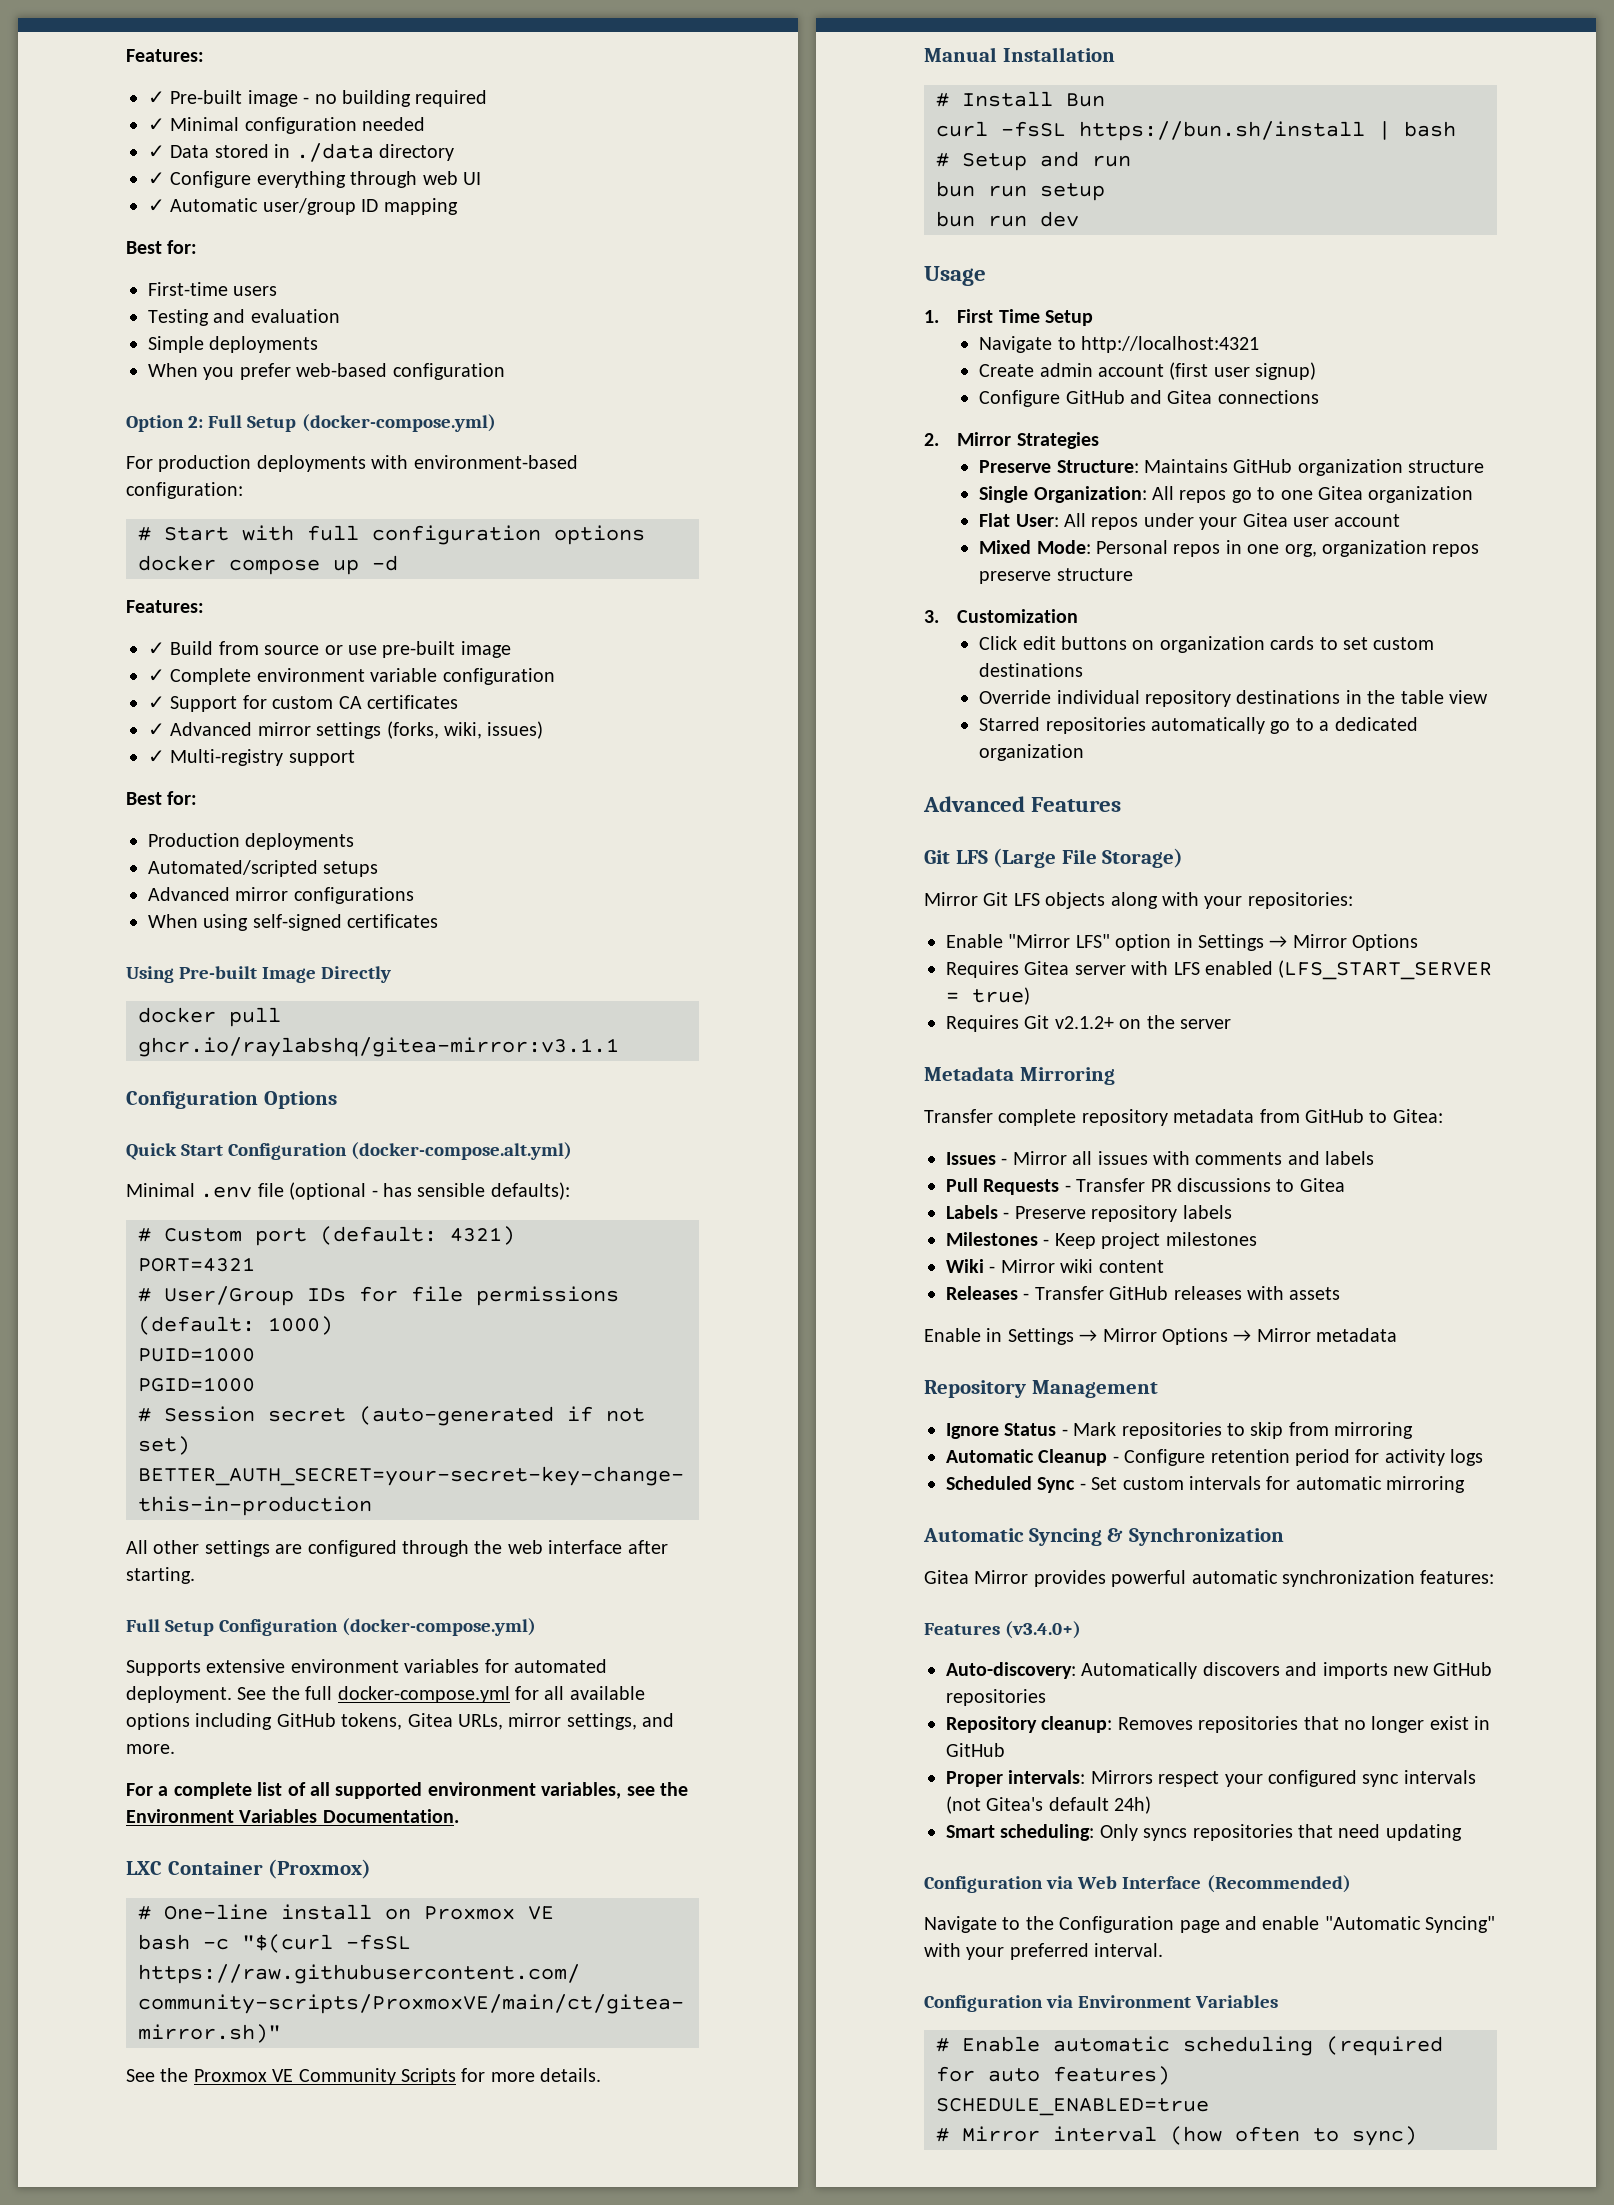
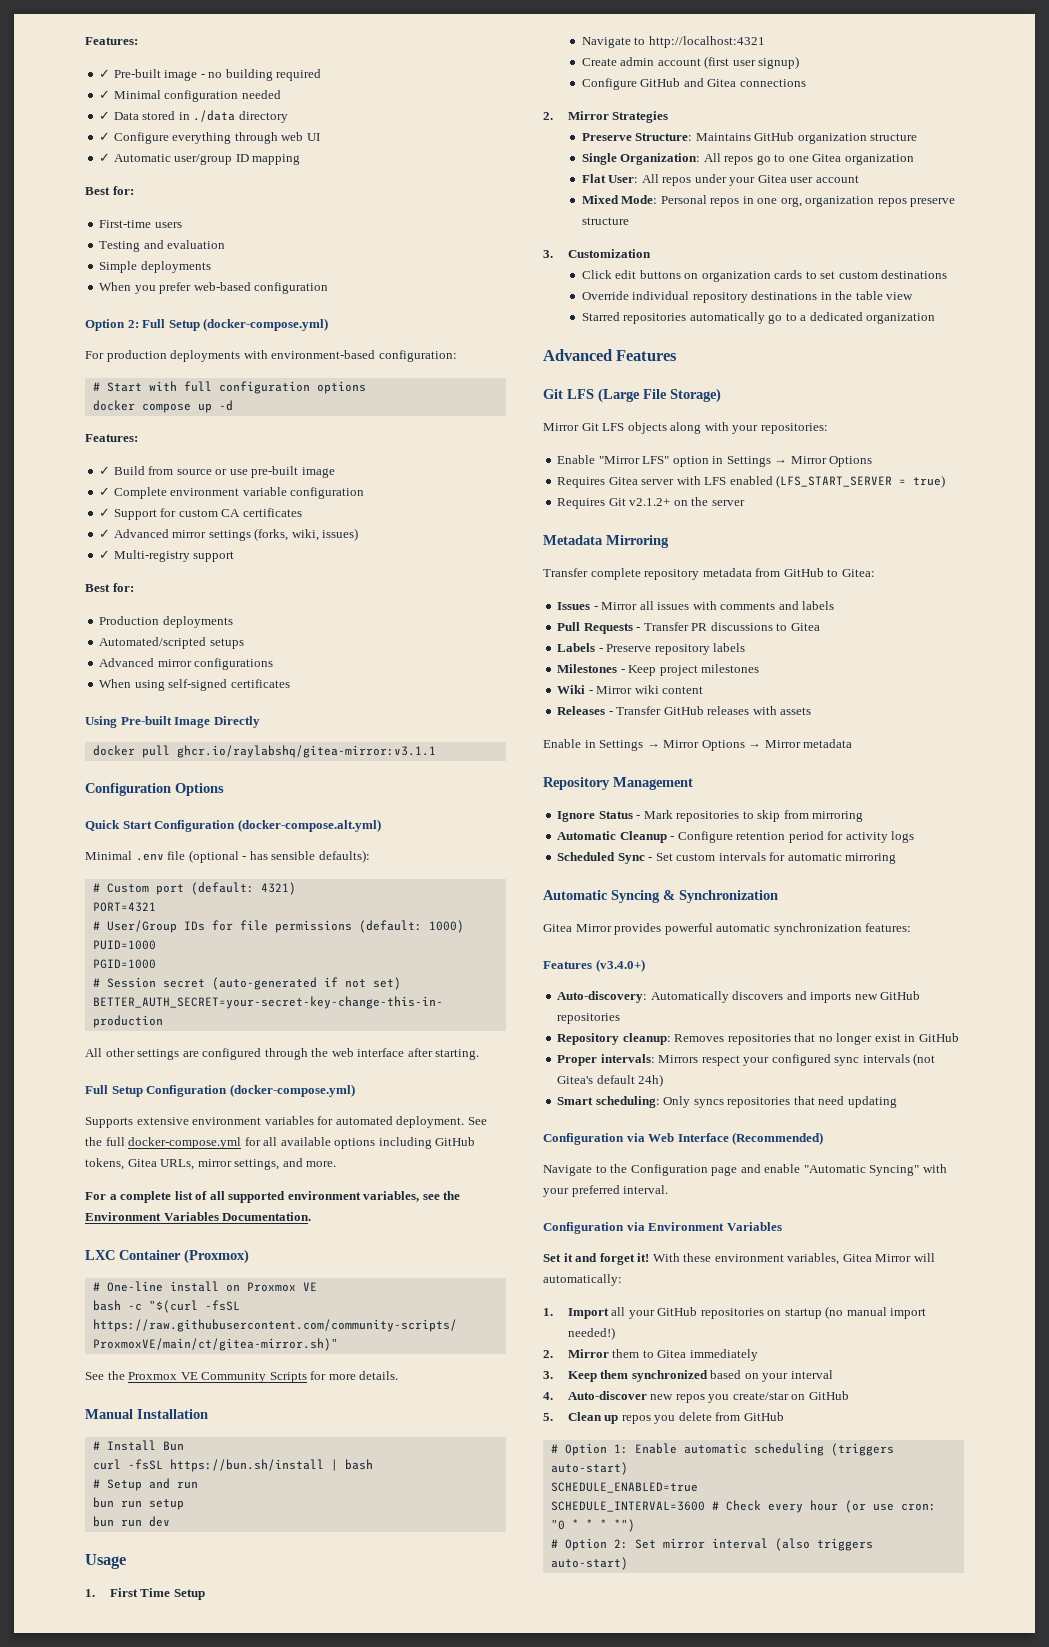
- # Enable automatic scheduling (required for auto features)
+ Set it and forget it! With these environment variables, Gitea Mirror will automatically:
+ 1. Import all your GitHub repositories on startup (no manual import needed!)
+ 2. Mirror them to Gitea immediately
+ 3. Keep them synchronized based on your interval
+ 4. Auto-discover new repos you create/star on GitHub
+ 5. Clean up repos you delete from GitHub
+ # Option 1: Enable automatic scheduling (triggers auto-start)
  SCHEDULE_ENABLED=true
- # Mirror interval (how often to sync)
+ SCHEDULE_INTERVAL=3600 # Check every hour (or use cron: "0 * * * *")
+ # Option 2: Set mirror interval (also triggers auto-start)

